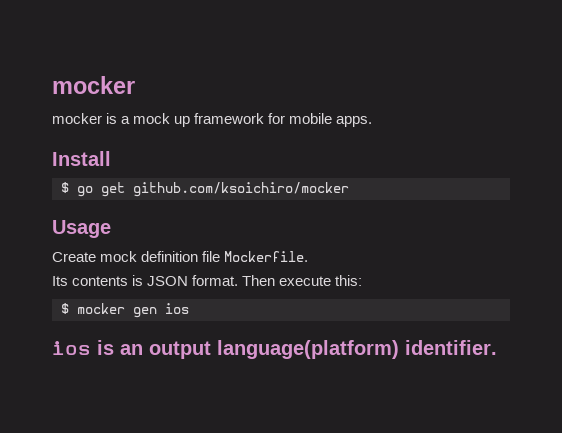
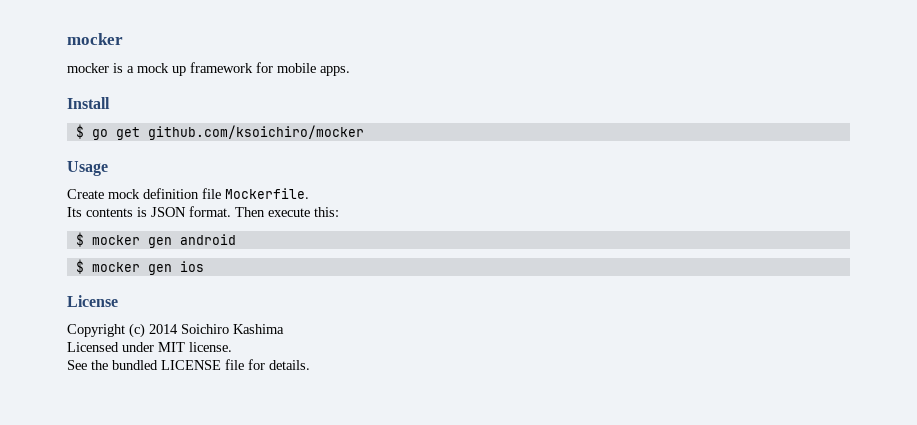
+ $ mocker gen android
- ios is an output language(platform) identifier.
+ License
+ Copyright (c) 2014 Soichiro Kashima
+ Licensed under MIT license.
+ See the bundled LICENSE file for details.

